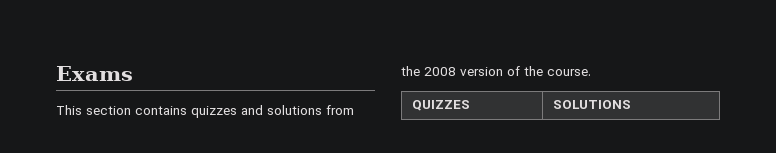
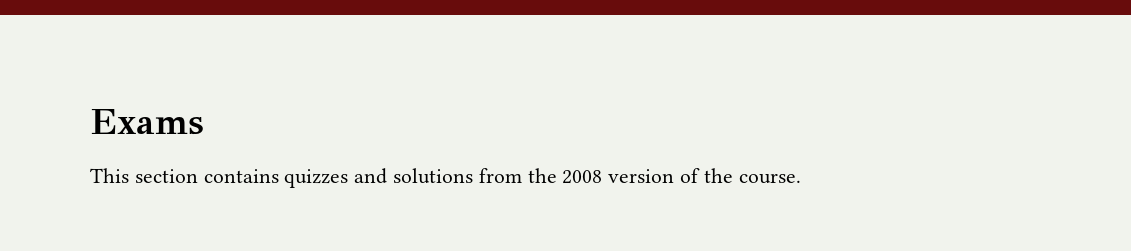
- QUIZZES | SOLUTIONS

